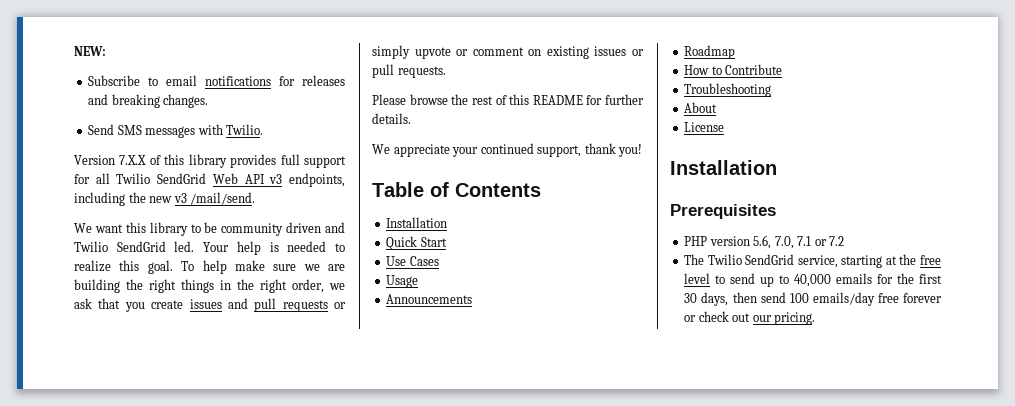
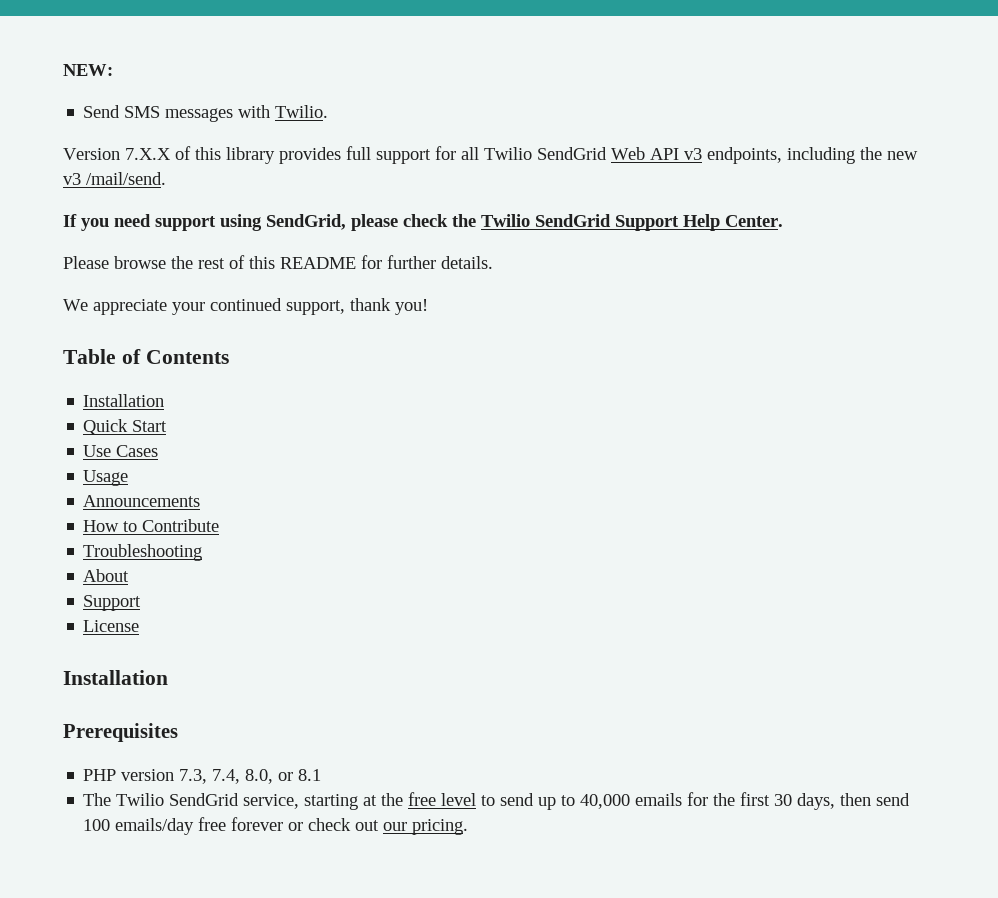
- Subscribe to email notifications for releases and breaking changes.
- We want this library to be community driven and Twilio SendGrid led. Your help is needed to realize this goal. To help make sure we are building the right things in the right order, we ask that you create issues and pull requests or simply upvote or comment on existing issues or pull requests.
+ If you need support using SendGrid, please check the Twilio SendGrid Support Help Center.
- Roadmap
  About
+ Support
- PHP version 5.6, 7.0, 7.1 or 7.2
+ PHP version 7.3, 7.4, 8.0, or 8.1

